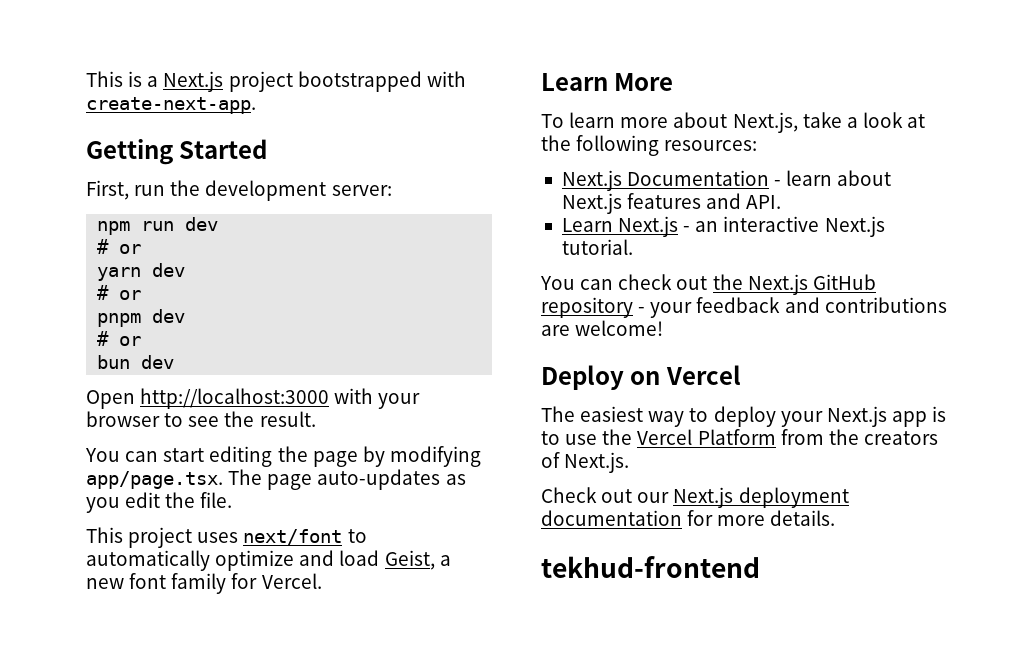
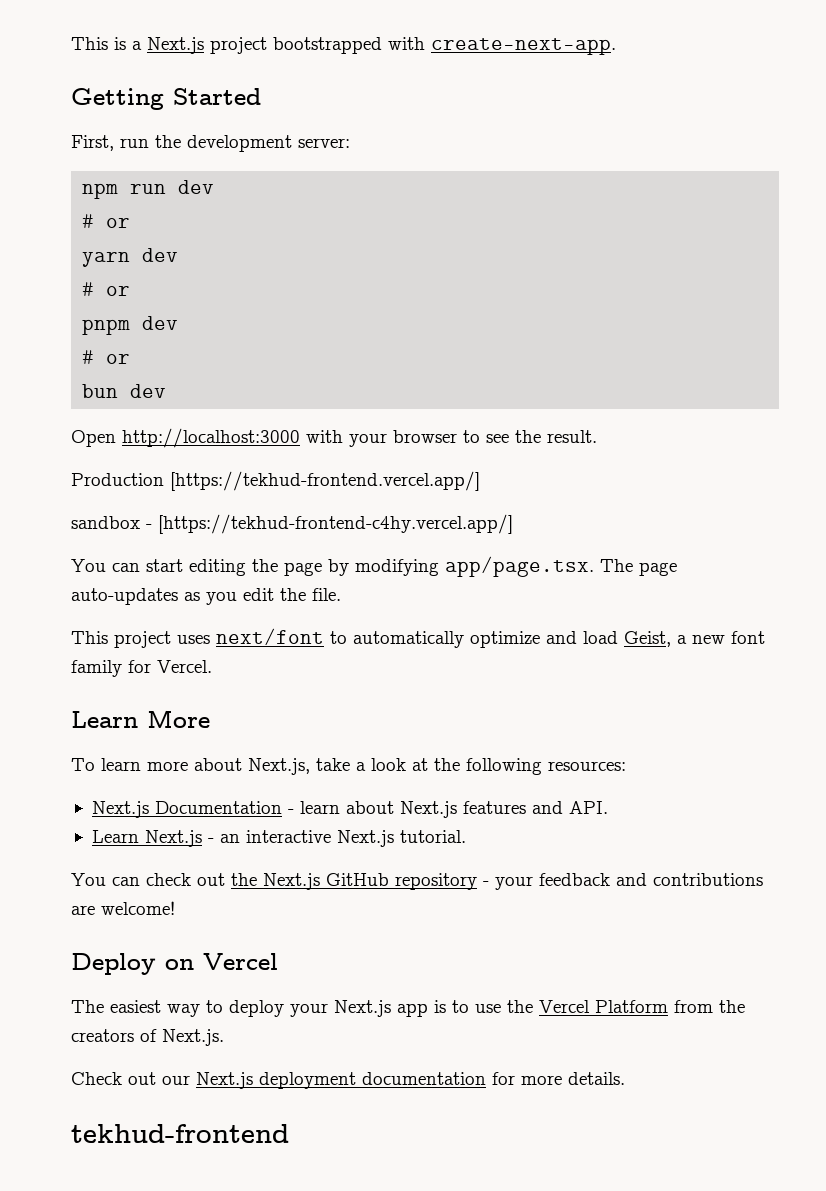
+ Production [https://tekhud-frontend.vercel.app/]
+ sandbox - [https://tekhud-frontend-c4hy.vercel.app/]

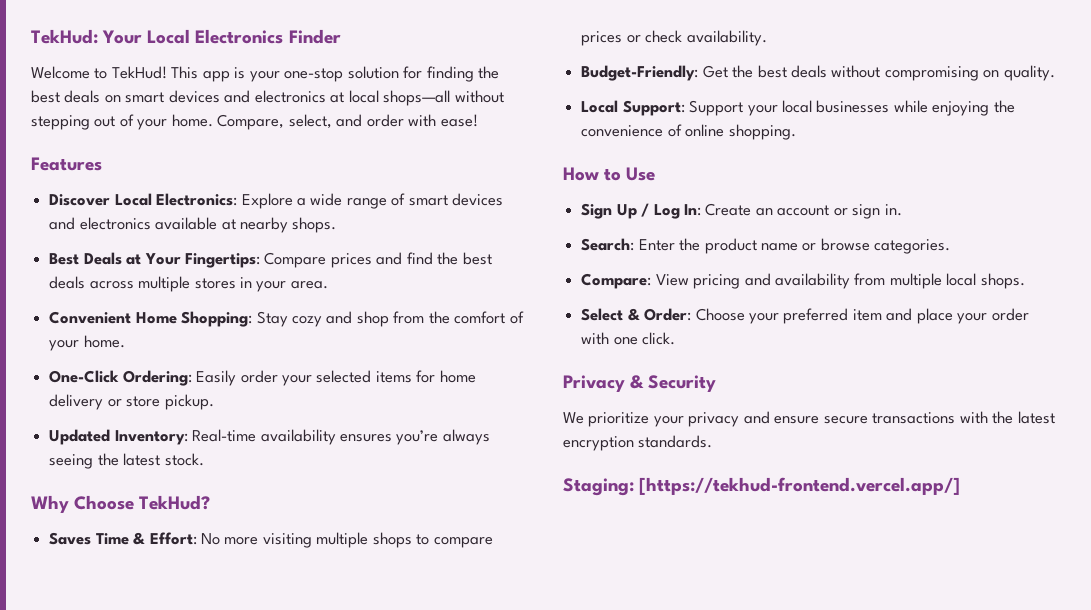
- This is a Next.js project bootstrapped with create-next-app.
- Getting Started
- First, run the development server:
- npm run dev
- # or
- yarn dev
- # or
- pnpm dev
- # or
- bun dev
- Open http://localhost:3000 with your browser to see the result.
- Production [https://tekhud-frontend.vercel.app/]
- sandbox - [https://tekhud-frontend-c4hy.vercel.app/]
- You can start editing the page by modifying app/page.tsx. The page auto-updates as you edit the file.
- This project uses next/font to automatically optimize and load Geist, a new font family for Vercel.
- Learn More
- To learn more about Next.js, take a look at the following resources:
- Next.js Documentation - learn about Next.js features and API.
- Learn Next.js - an interactive Next.js tutorial.
- You can check out the Next.js GitHub repository - your feedback and contributions are welcome!
- Deploy on Vercel
- The easiest way to deploy your Next.js app is to use the Vercel Platform from the creators of Next.js.
- Check out our Next.js deployment documentation for more details.
- tekhud-frontend
+ TekHud: Your Local Electronics Finder
+ Welcome to TekHud! This app is your one-stop solution for finding the best deals on smart devices and electronics at local shops—all without stepping out of your home. Compare, select, and order with ease!
+ Features
+ Discover Local Electronics: Explore a wide range of smart devices and electronics available at nearby shops.
+ Best Deals at Your Fingertips: Compare prices and find the best deals across multiple stores in your area.
+ Convenient Home Shopping: Stay cozy and shop from the comfort of your home.
+ One-Click Ordering: Easily order your selected items for home delivery or store pickup.
+ Updated Inventory: Real-time availability ensures you’re always seeing the latest stock.
+ Why Choose TekHud?
+ Saves Time & Effort: No more visiting multiple shops to compare prices or check availability.
+ Budget-Friendly: Get the best deals without compromising on quality.
+ Local Support: Support your local businesses while enjoying the convenience of online shopping.
+ How to Use
+ Sign Up / Log In: Create an account or sign in.
+ Search: Enter the product name or browse categories.
+ Compare: View pricing and availability from multiple local shops.
+ Select & Order: Choose your preferred item and place your order with one click.
+ Privacy & Security
+ We prioritize your privacy and ensure secure transactions with the latest encryption standards.
+ Staging: [https://tekhud-frontend.vercel.app/]

